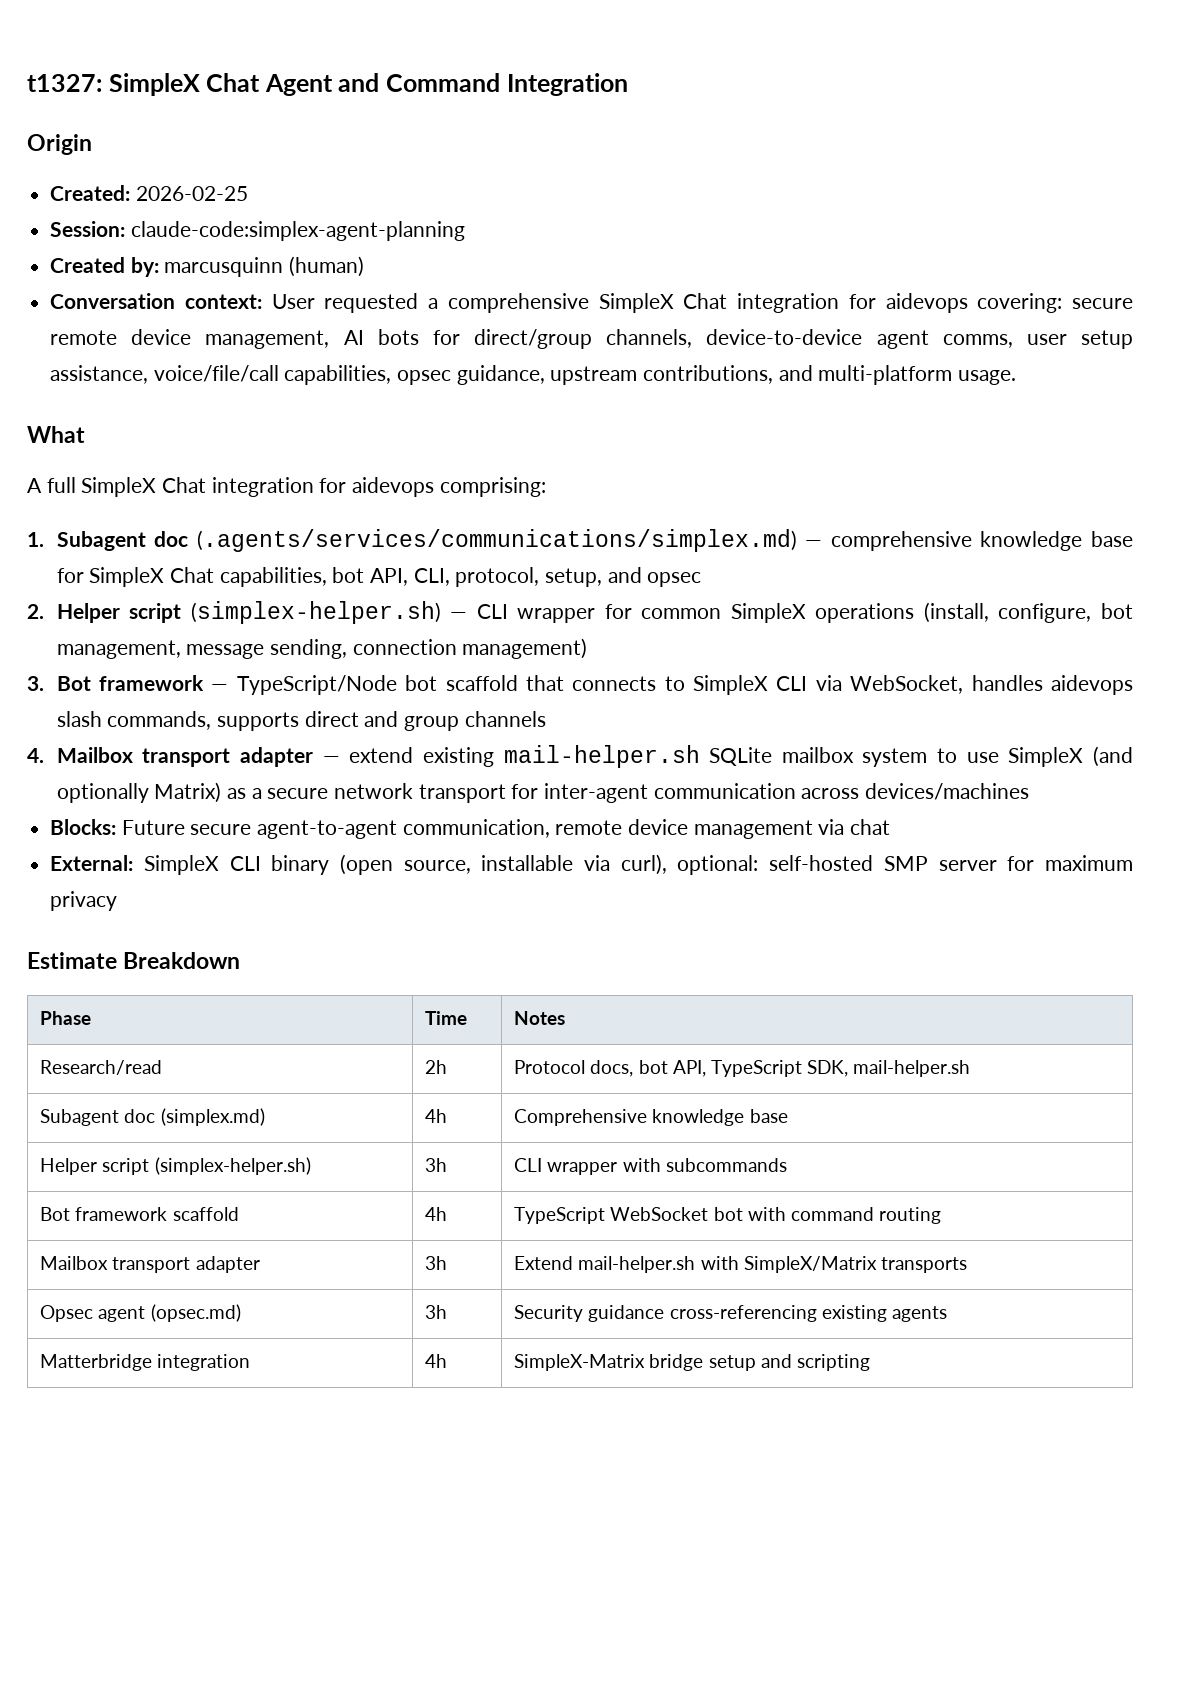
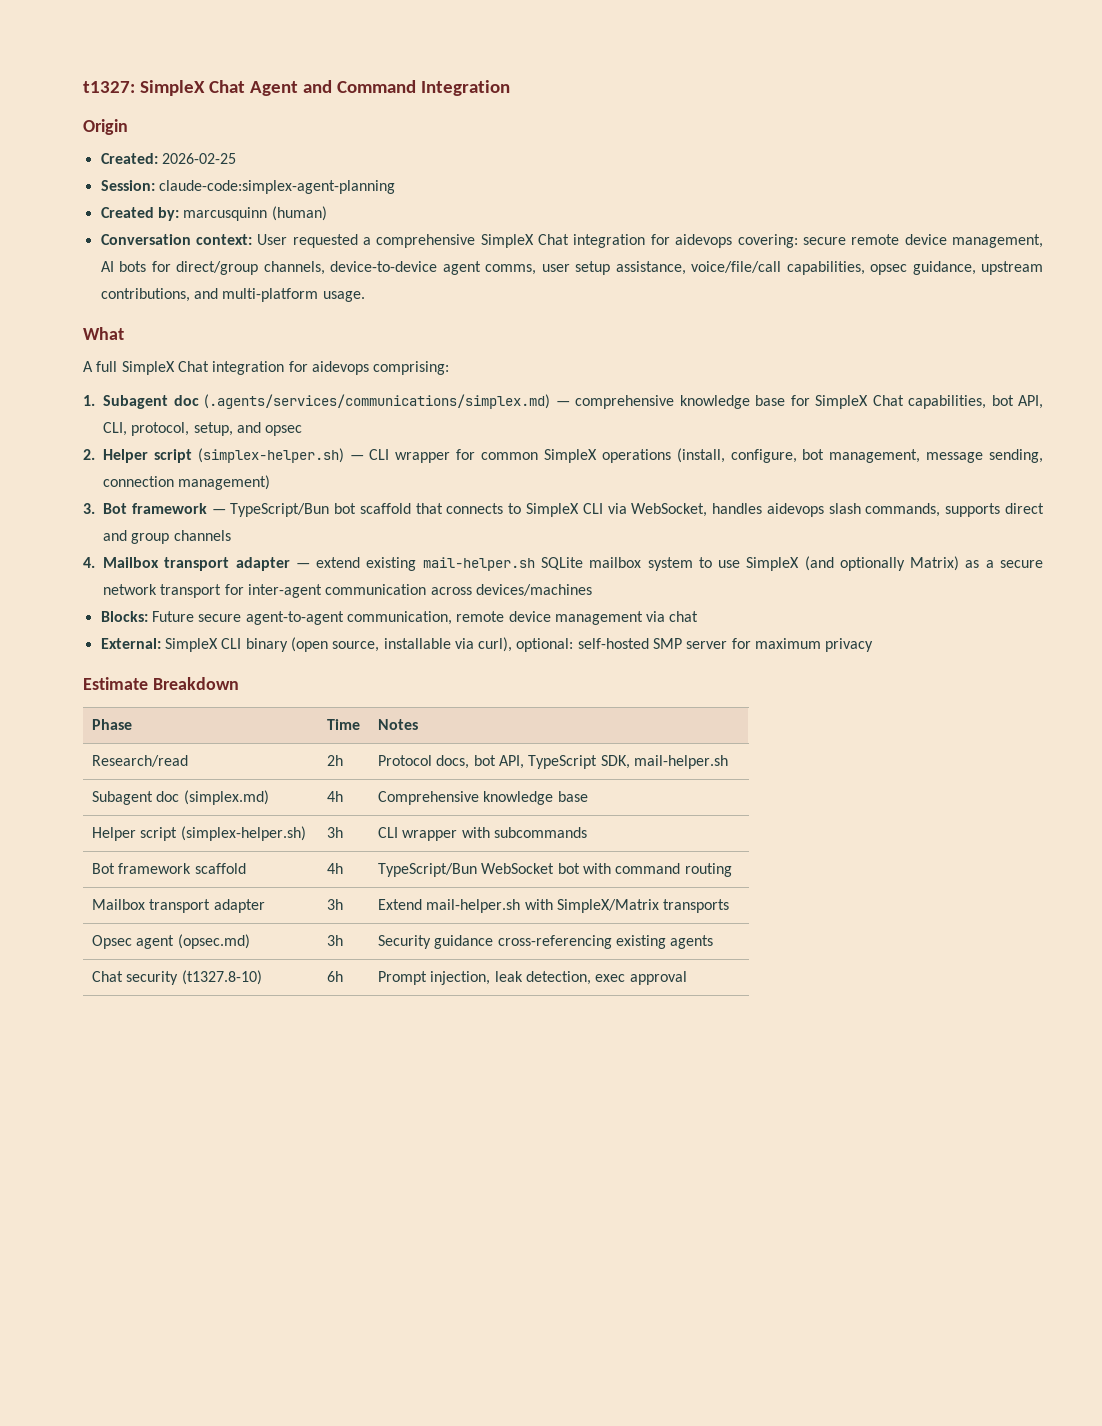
- 3. Bot framework — TypeScript/Node bot scaffold that connects to SimpleX CLI via WebSocket, handles aidevops slash commands, supports direct and group channels
+ 3. Bot framework — TypeScript/Bun bot scaffold that connects to SimpleX CLI via WebSocket, handles aidevops slash commands, supports direct and group channels
- Bot framework scaffold | 4h | TypeScript WebSocket bot with command routing
+ Bot framework scaffold | 4h | TypeScript/Bun WebSocket bot with command routing
- Matterbridge integration | 4h | SimpleX-Matrix bridge setup and scripting
+ Chat security (t1327.8-10) | 6h | Prompt injection, leak detection, exec approval

